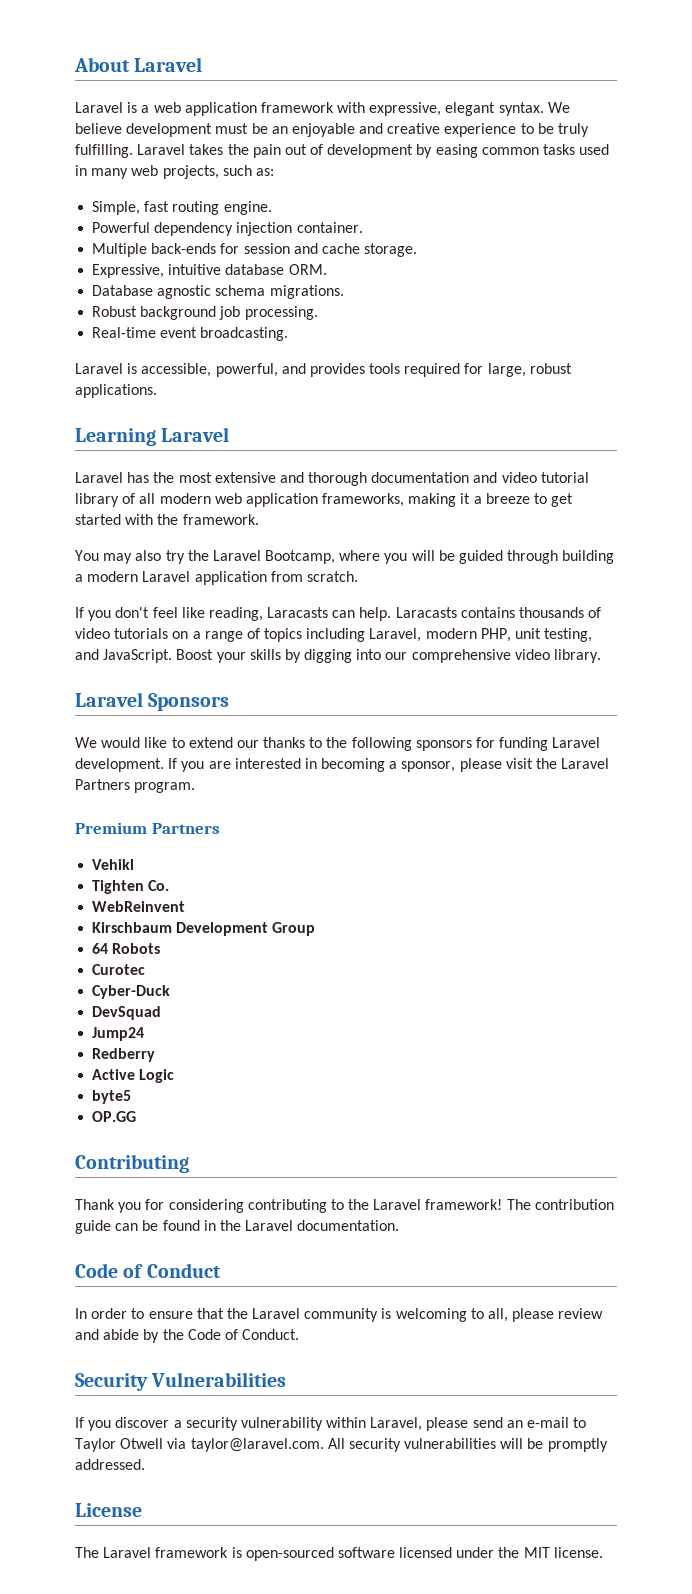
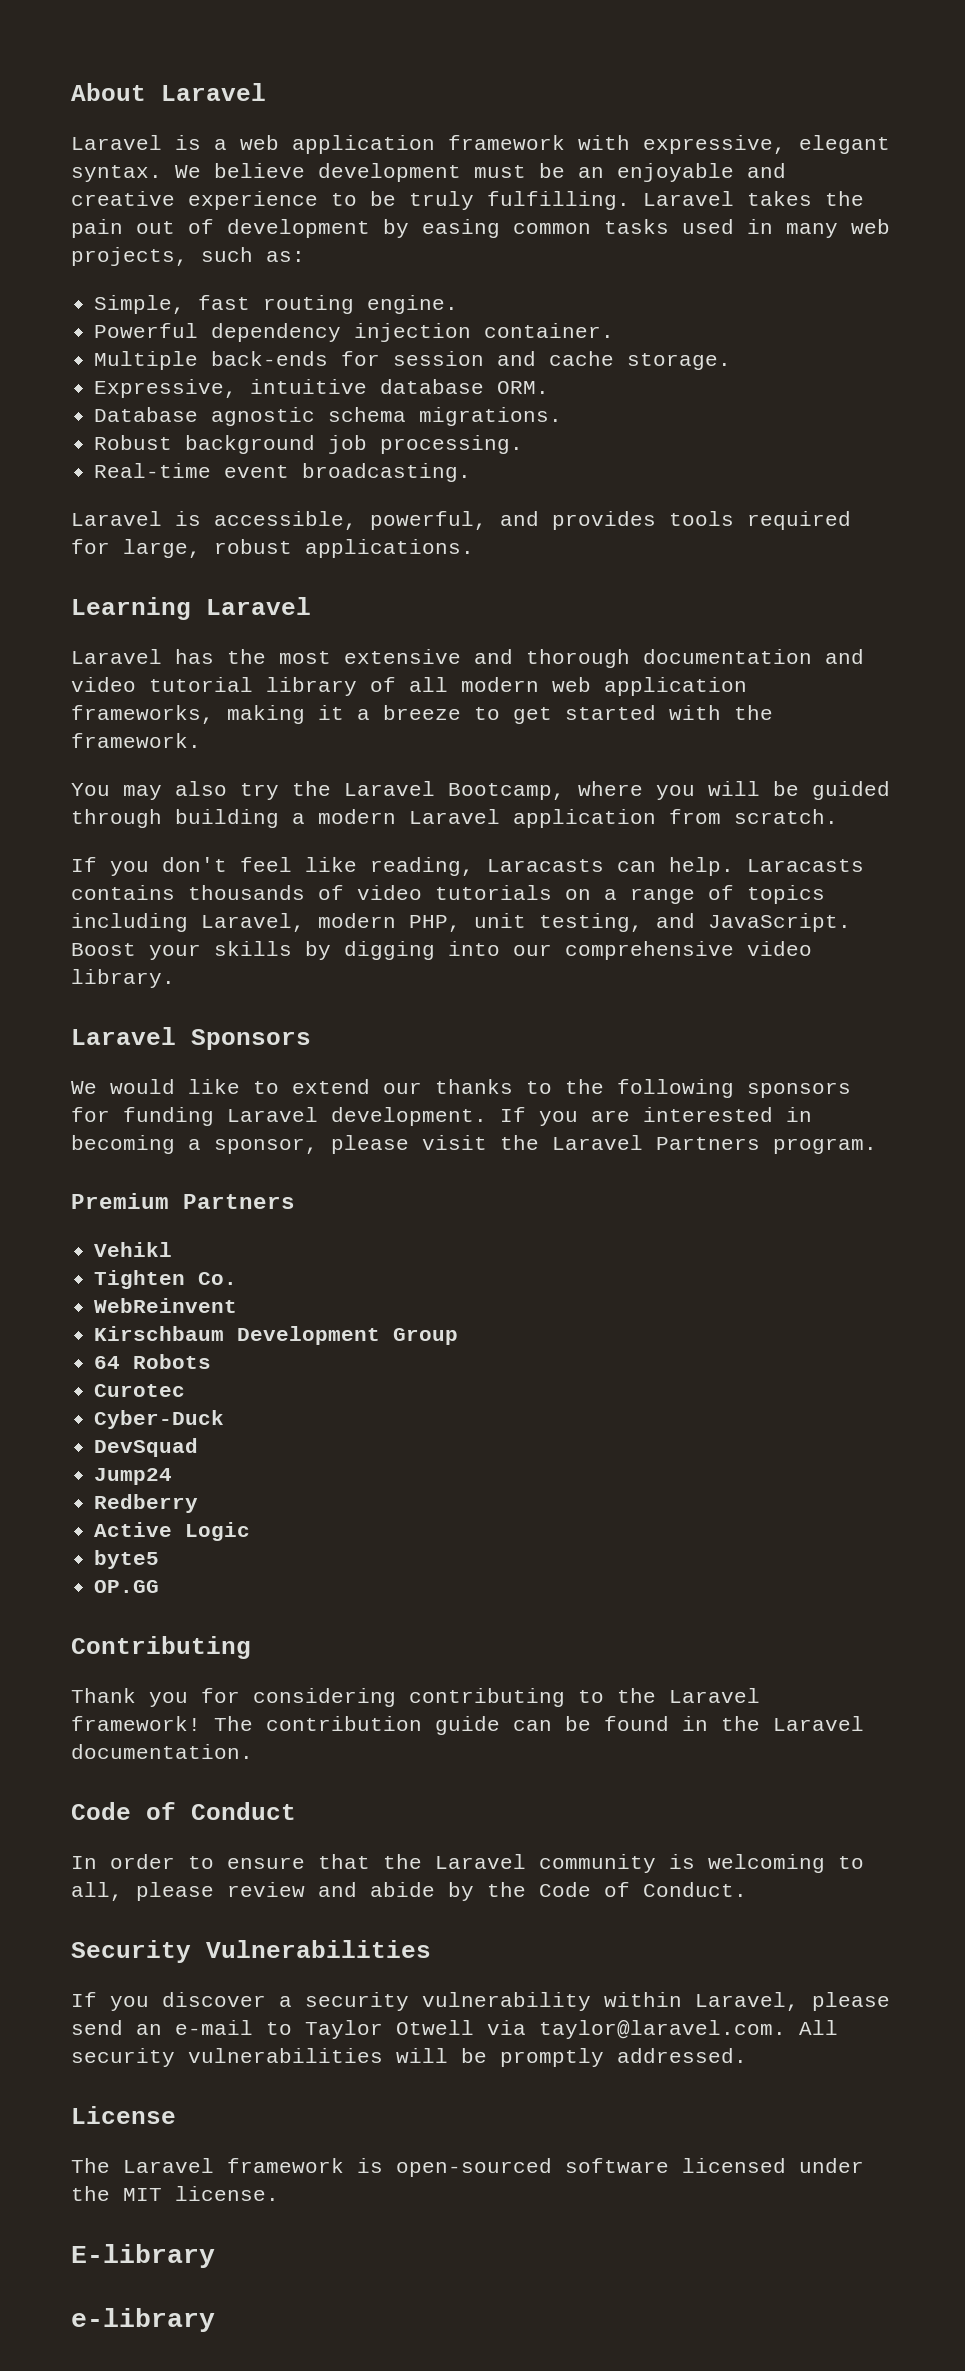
+ E-library
+ e-library

